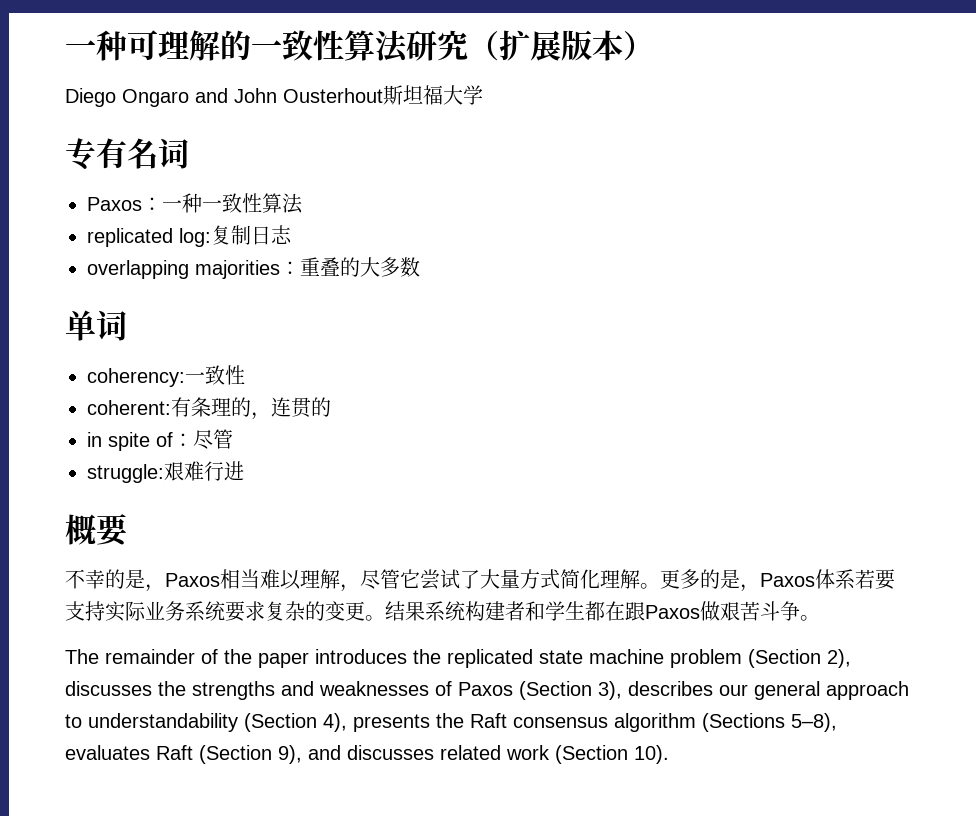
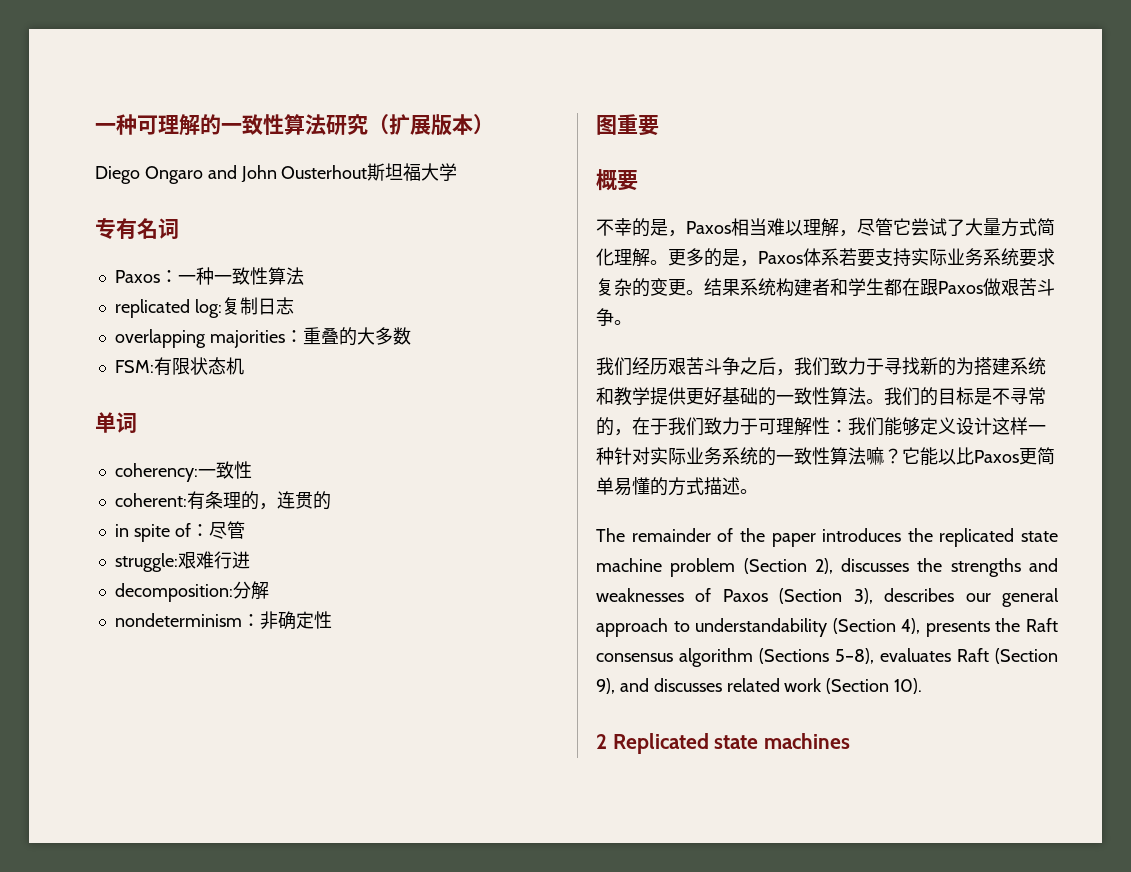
+ FSM:有限状态机
+ decomposition:分解
+ nondeterminism：非确定性
+ 图重要
+ 我们经历艰苦斗争之后，我们致力于寻找新的为搭建系统和教学提供更好基础的一致性算法。我们的目标是不寻常的，在于我们致力于可理解性：我们能够定义设计这样一种针对实际业务系统的一致性算法嘛？它能以比Paxos更简单易懂的方式描述。
+ 2 Replicated state machines

